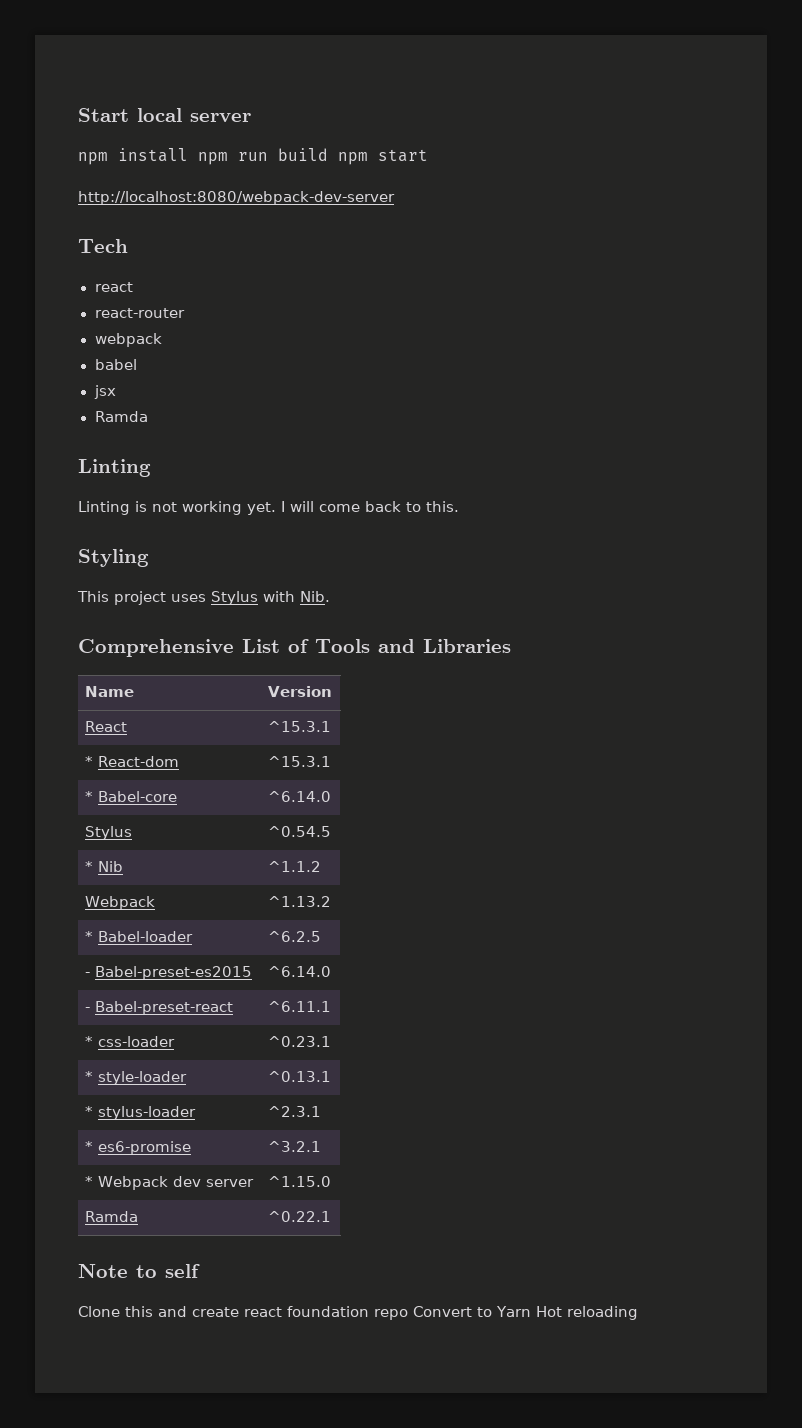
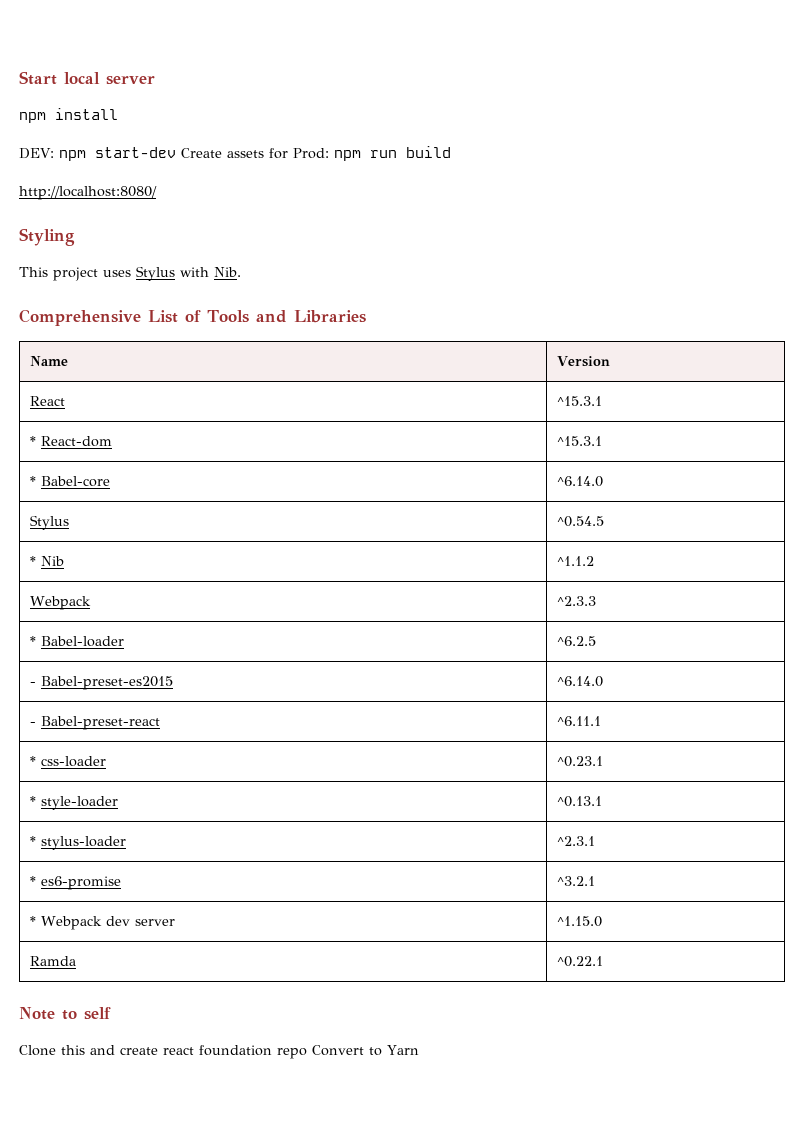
- npm install npm run build npm start
- http://localhost:8080/webpack-dev-server
- Tech
- react
- react-router
- webpack
- babel
- jsx
- Ramda
- Linting
- Linting is not working yet. I will come back to this.
+ npm install
+ DEV: npm start-dev Create assets for Prod: npm run build
+ http://localhost:8080/
- Webpack | ^1.13.2
+ Webpack | ^2.3.3
- Clone this and create react foundation repo Convert to Yarn Hot reloading
+ Clone this and create react foundation repo Convert to Yarn

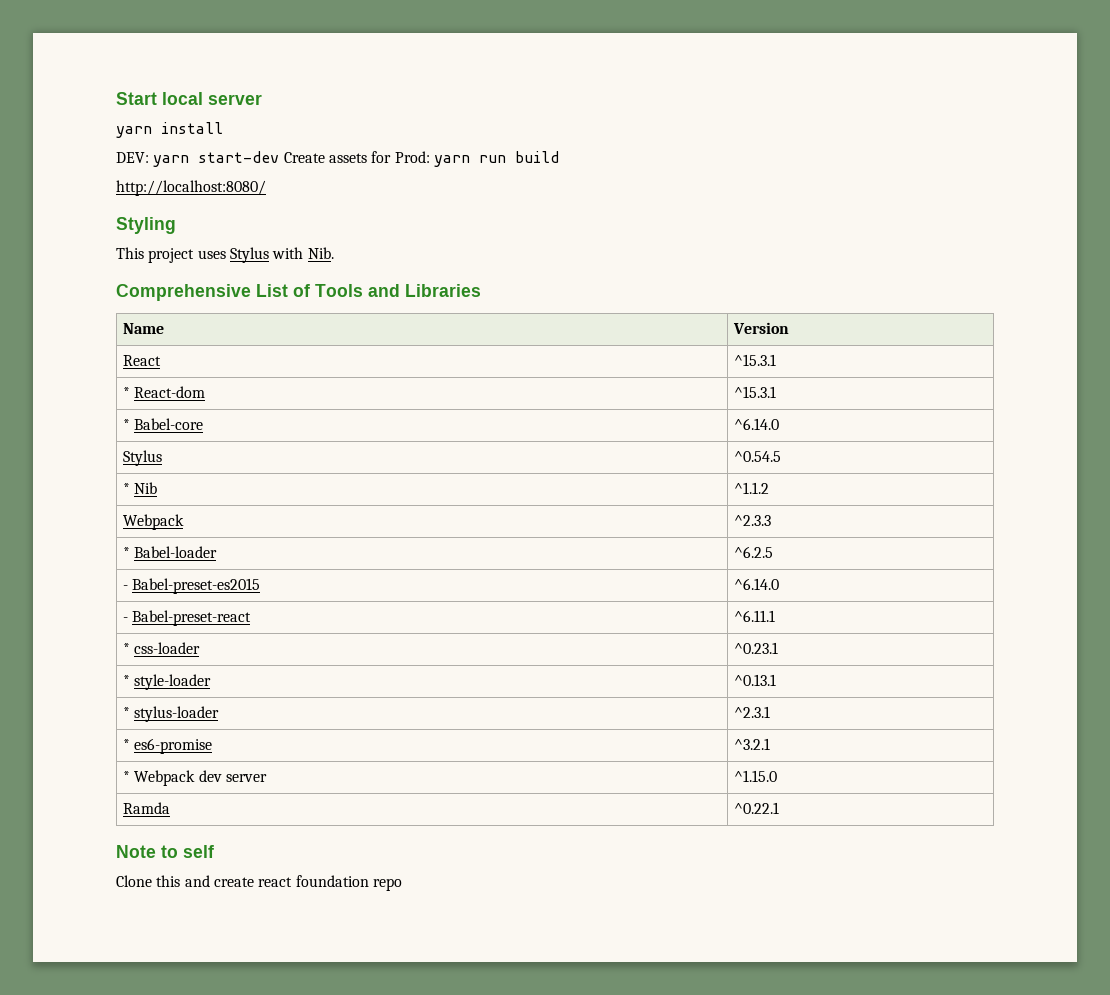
- npm install
+ yarn install
- DEV: npm start-dev Create assets for Prod: npm run build
+ DEV: yarn start-dev Create assets for Prod: yarn run build
- Clone this and create react foundation repo Convert to Yarn
+ Clone this and create react foundation repo

